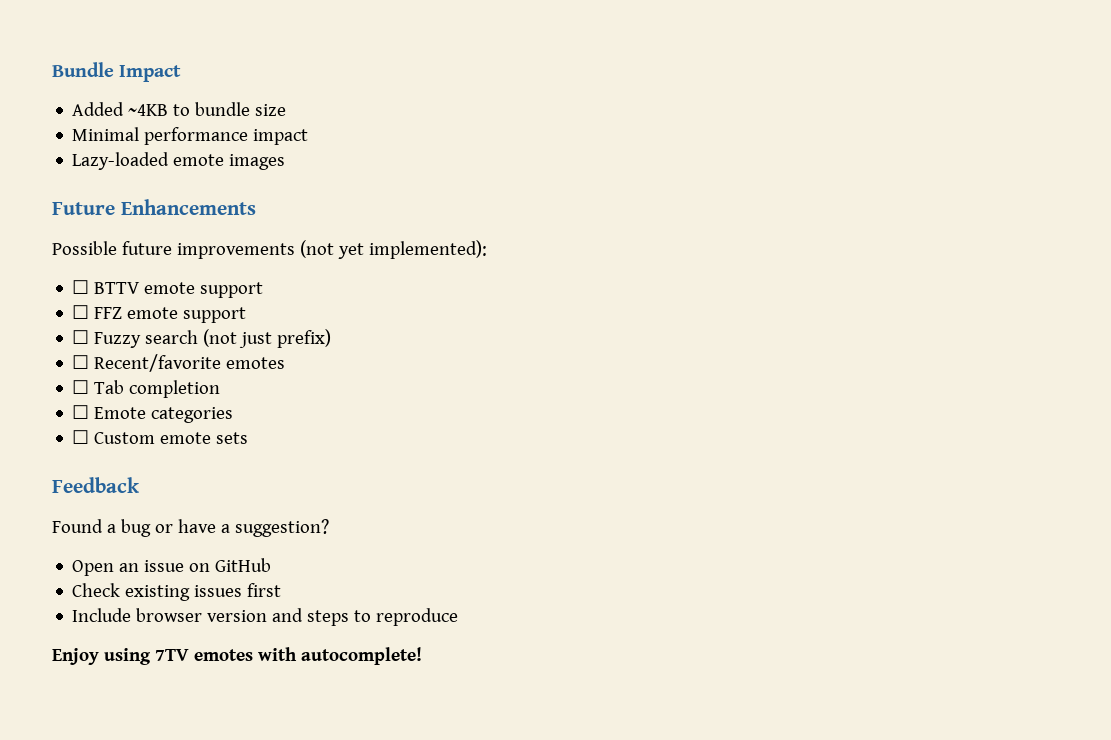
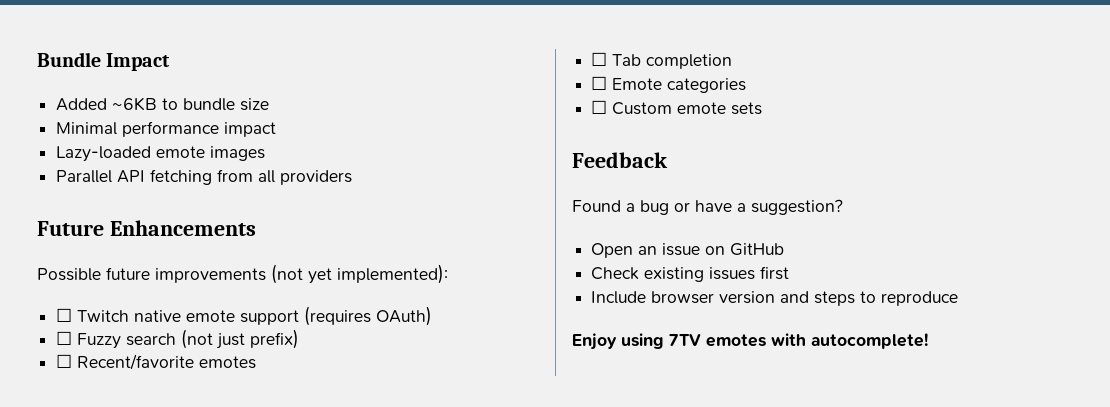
- Added ~4KB to bundle size
+ Added ~6KB to bundle size
+ Parallel API fetching from all providers
- ☐ BTTV emote support
- ☐ FFZ emote support
+ ☐ Twitch native emote support (requires OAuth)

